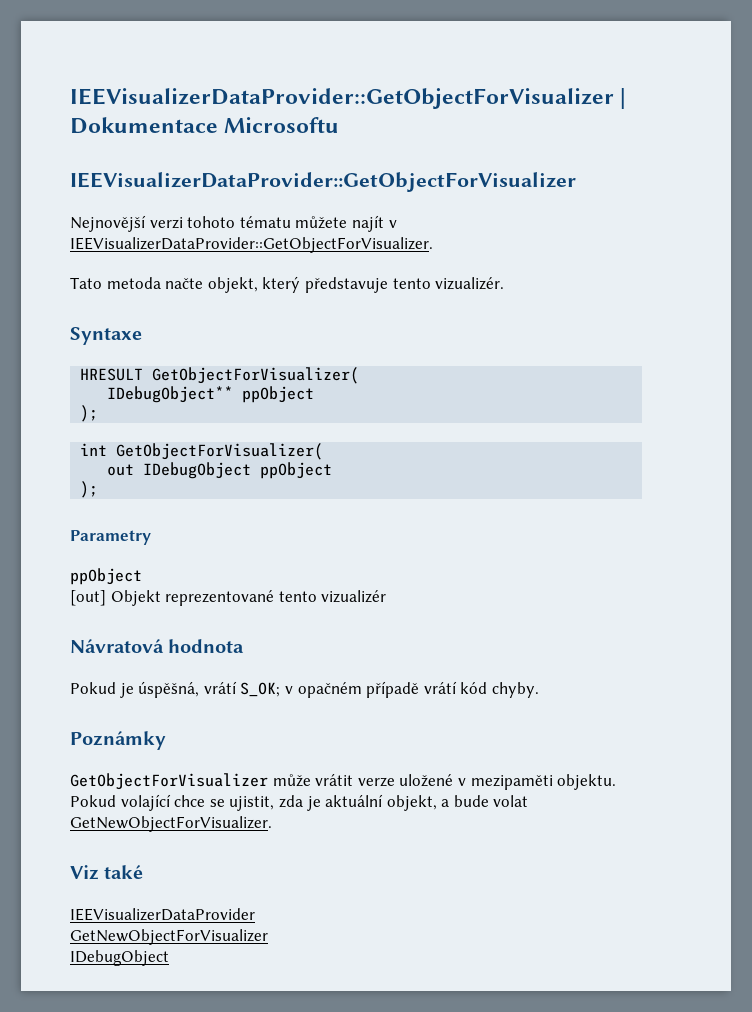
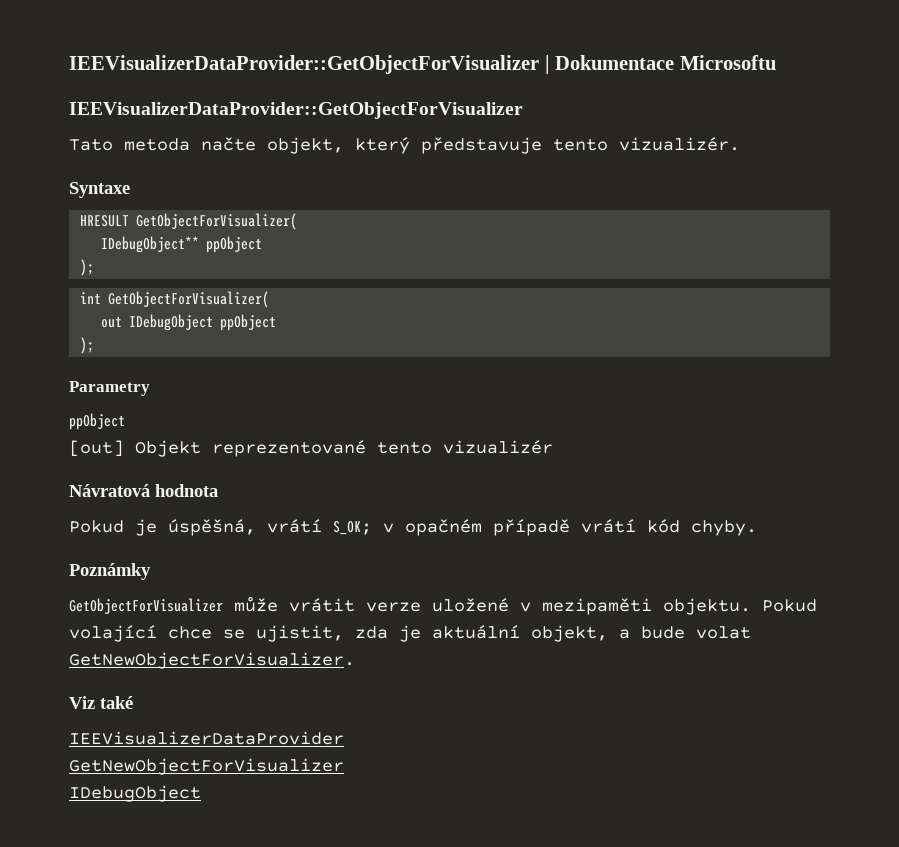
- Nejnovější verzi tohoto tématu můžete najít v IEEVisualizerDataProvider::GetObjectForVisualizer.

